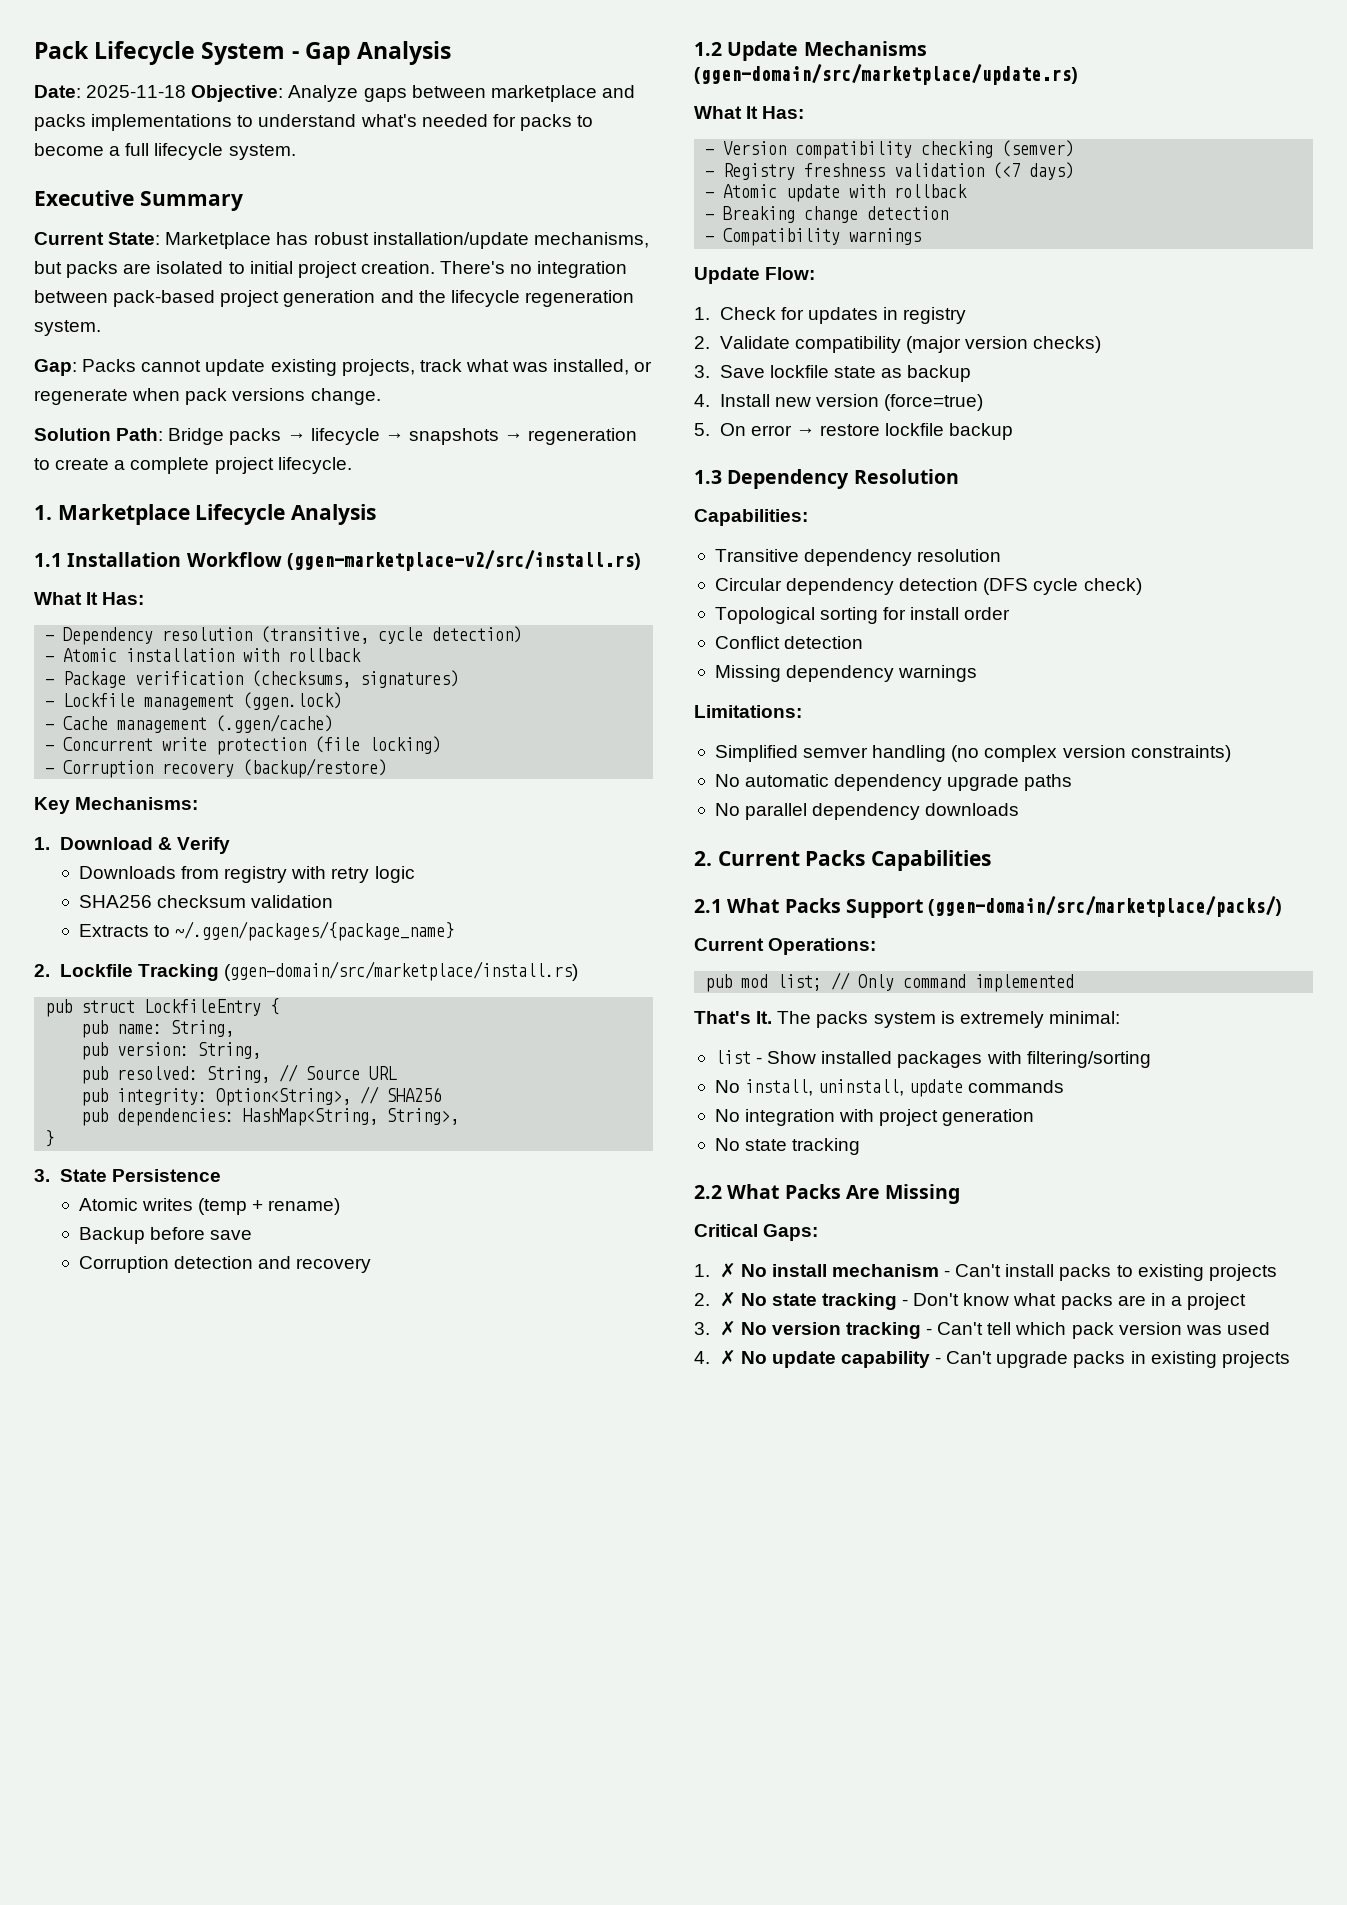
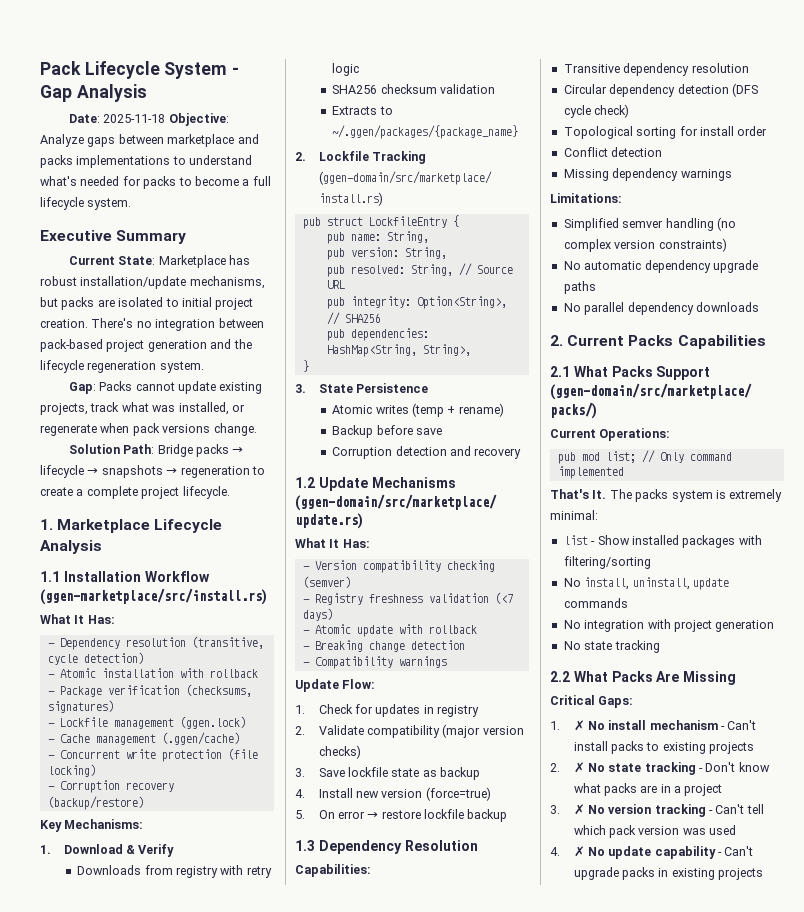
- 1.1 Installation Workflow (ggen-marketplace-v2/src/install.rs)
+ 1.1 Installation Workflow (ggen-marketplace/src/install.rs)

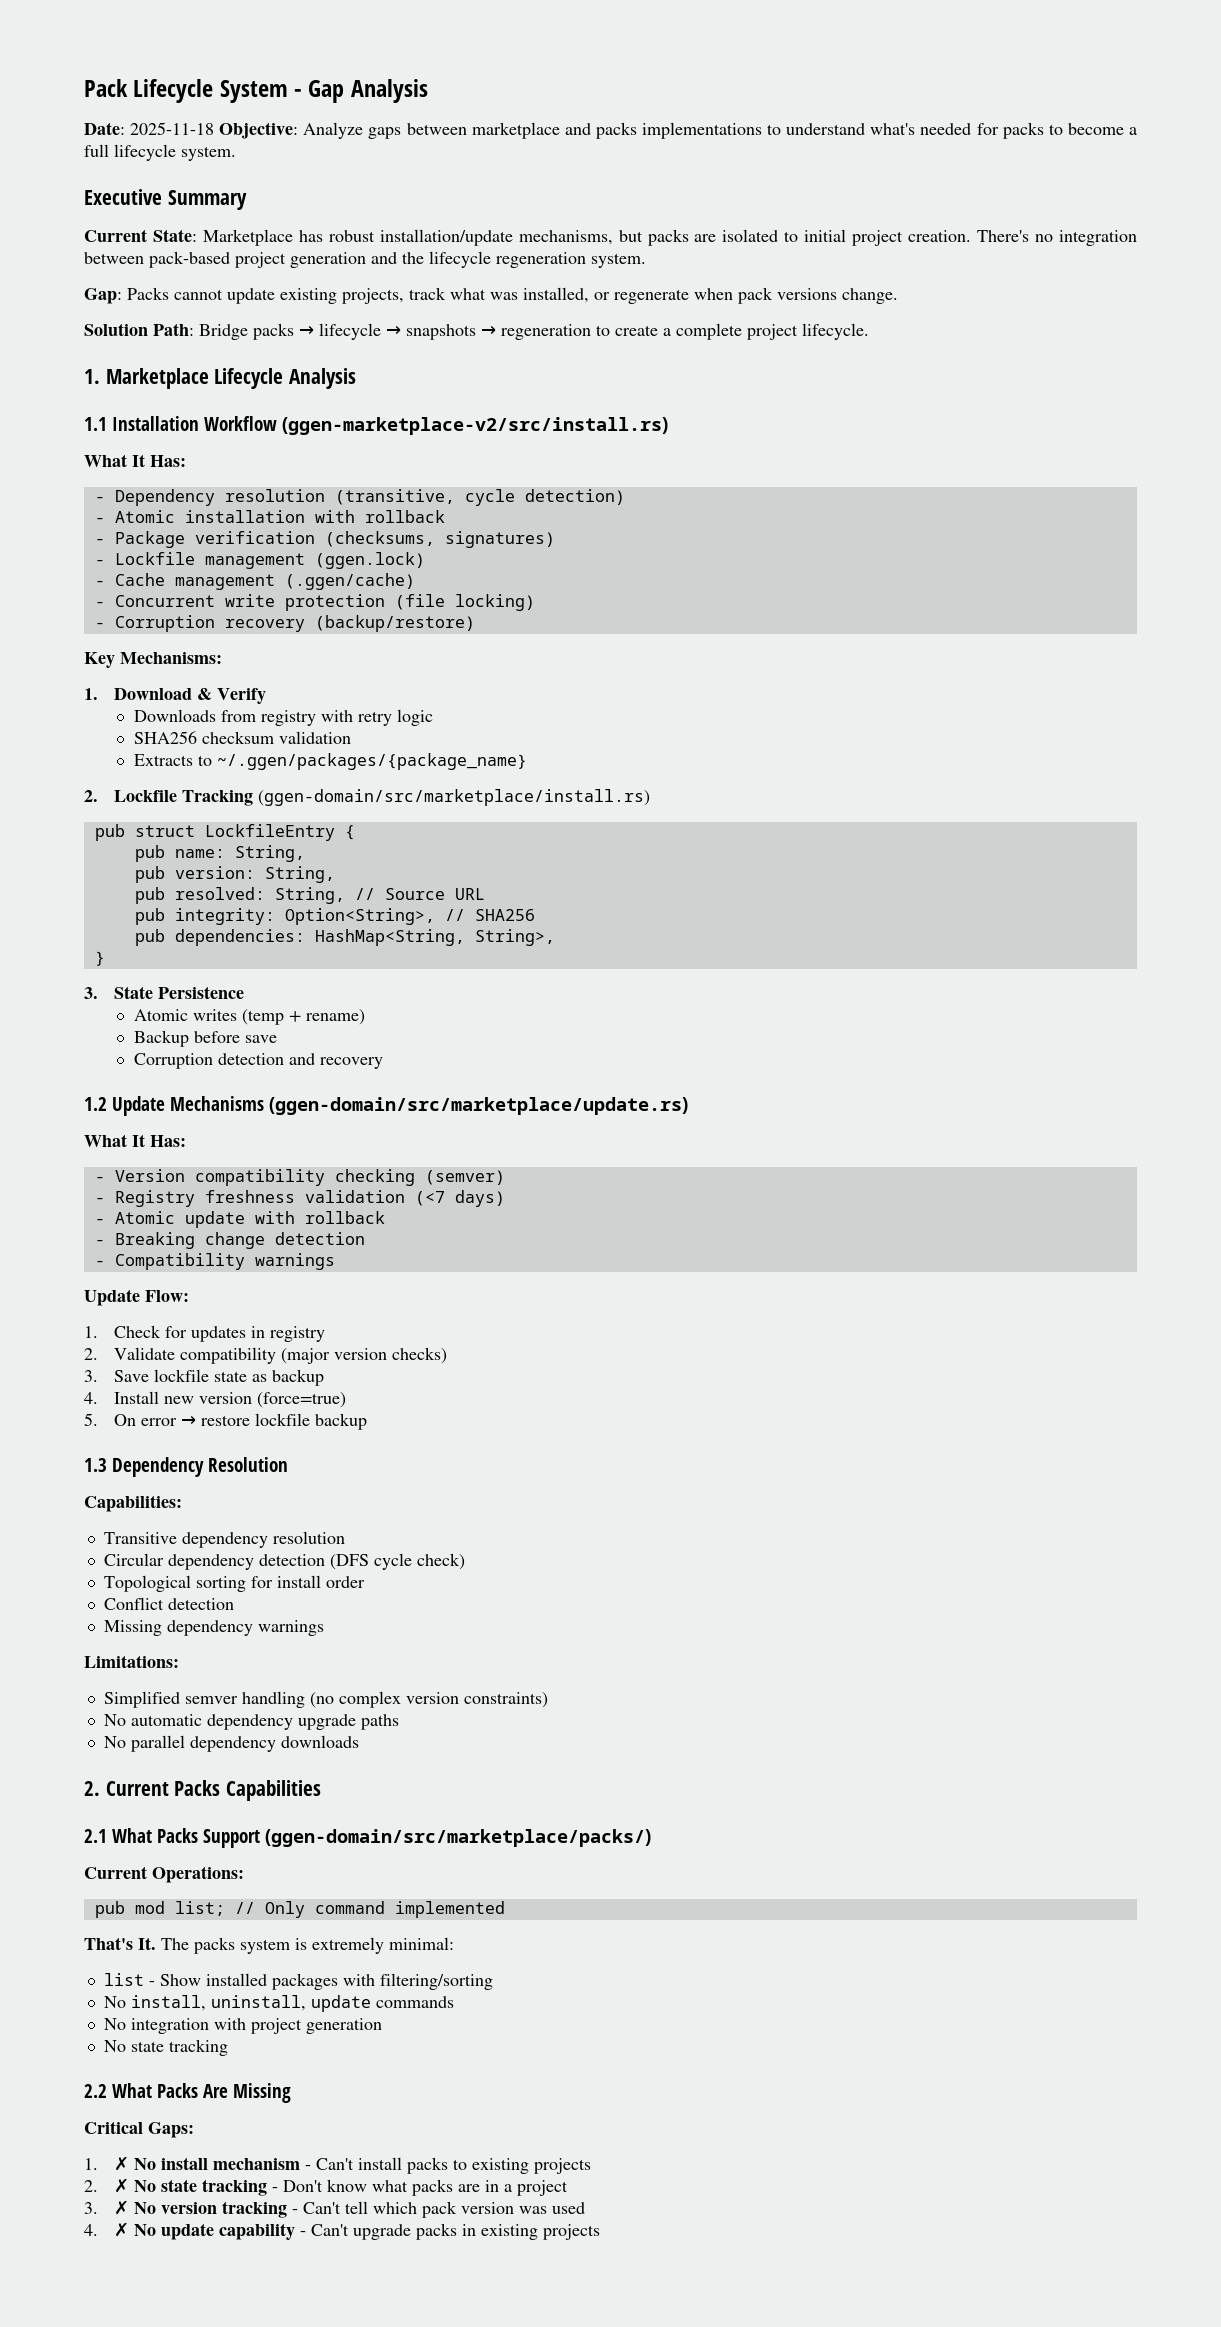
- 1.1 Installation Workflow (ggen-marketplace/src/install.rs)
+ 1.1 Installation Workflow (ggen-marketplace-v2/src/install.rs)

